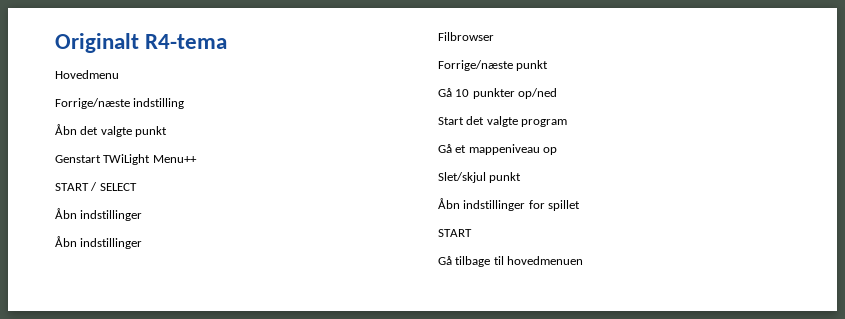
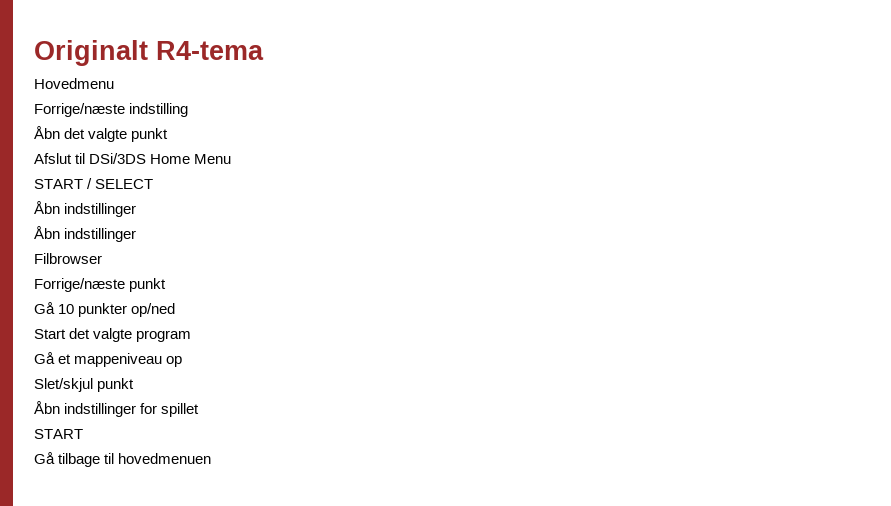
- Genstart TWiLight Menu++
+ Afslut til DSi/3DS Home Menu

